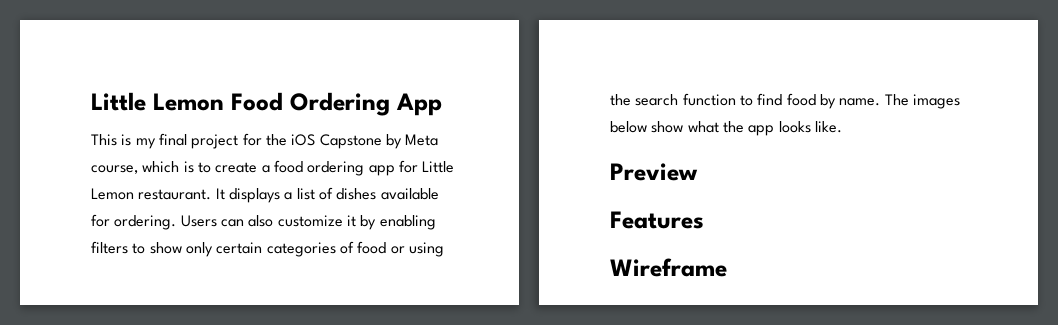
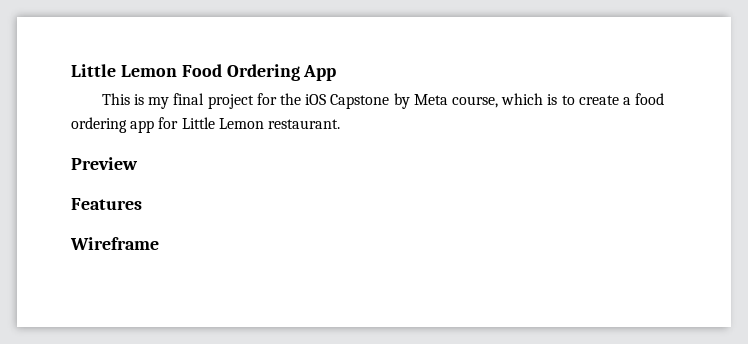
- It displays a list of dishes available for ordering. Users can also customize it by enabling filters to show only certain categories of food or using the search function to find food by name. The images below show what the app looks like.

